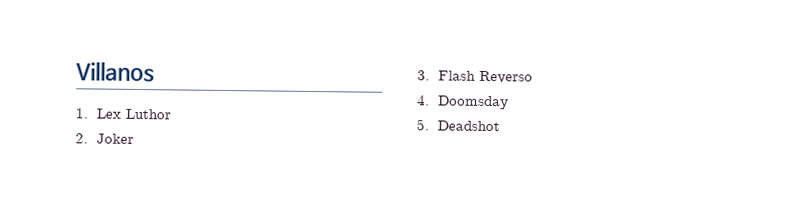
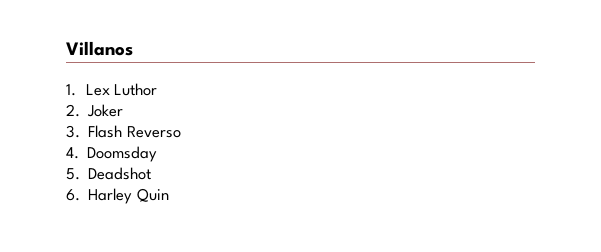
+ 6. Harley Quin

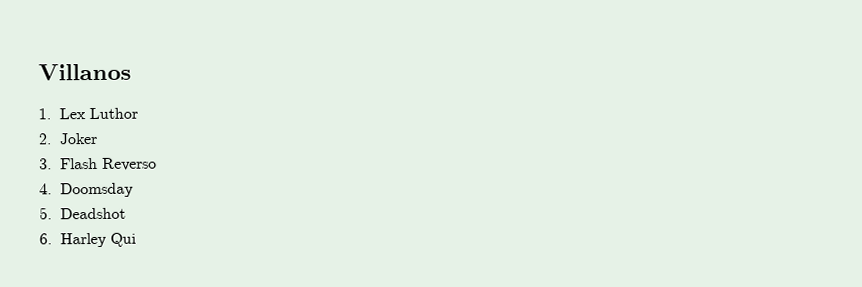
- 6. Harley Quin
+ 6. Harley Qui

